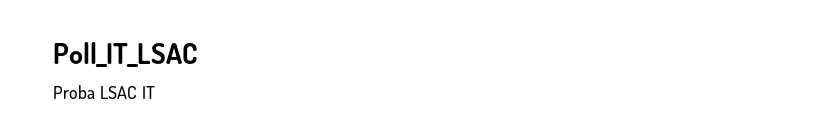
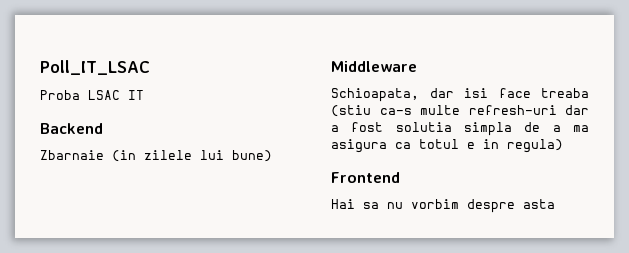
+ Backend
+ Zbarnaie (in zilele lui bune)
+ Middleware
+ Schioapata, dar isi face treaba (stiu ca-s multe refresh-uri dar a fost solutia simpla de a ma asigura ca totul e in regula)
+ Frontend
+ Hai sa nu vorbim despre asta

